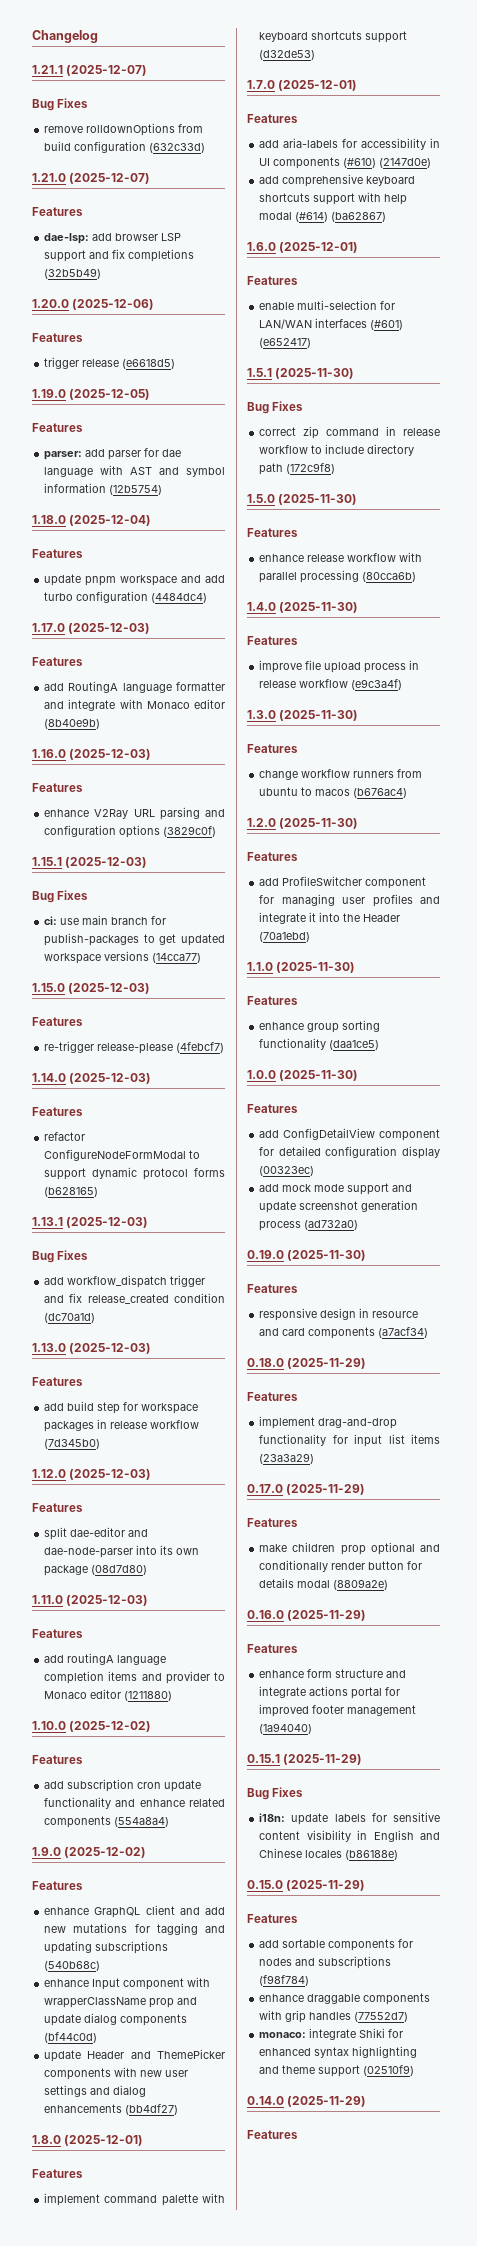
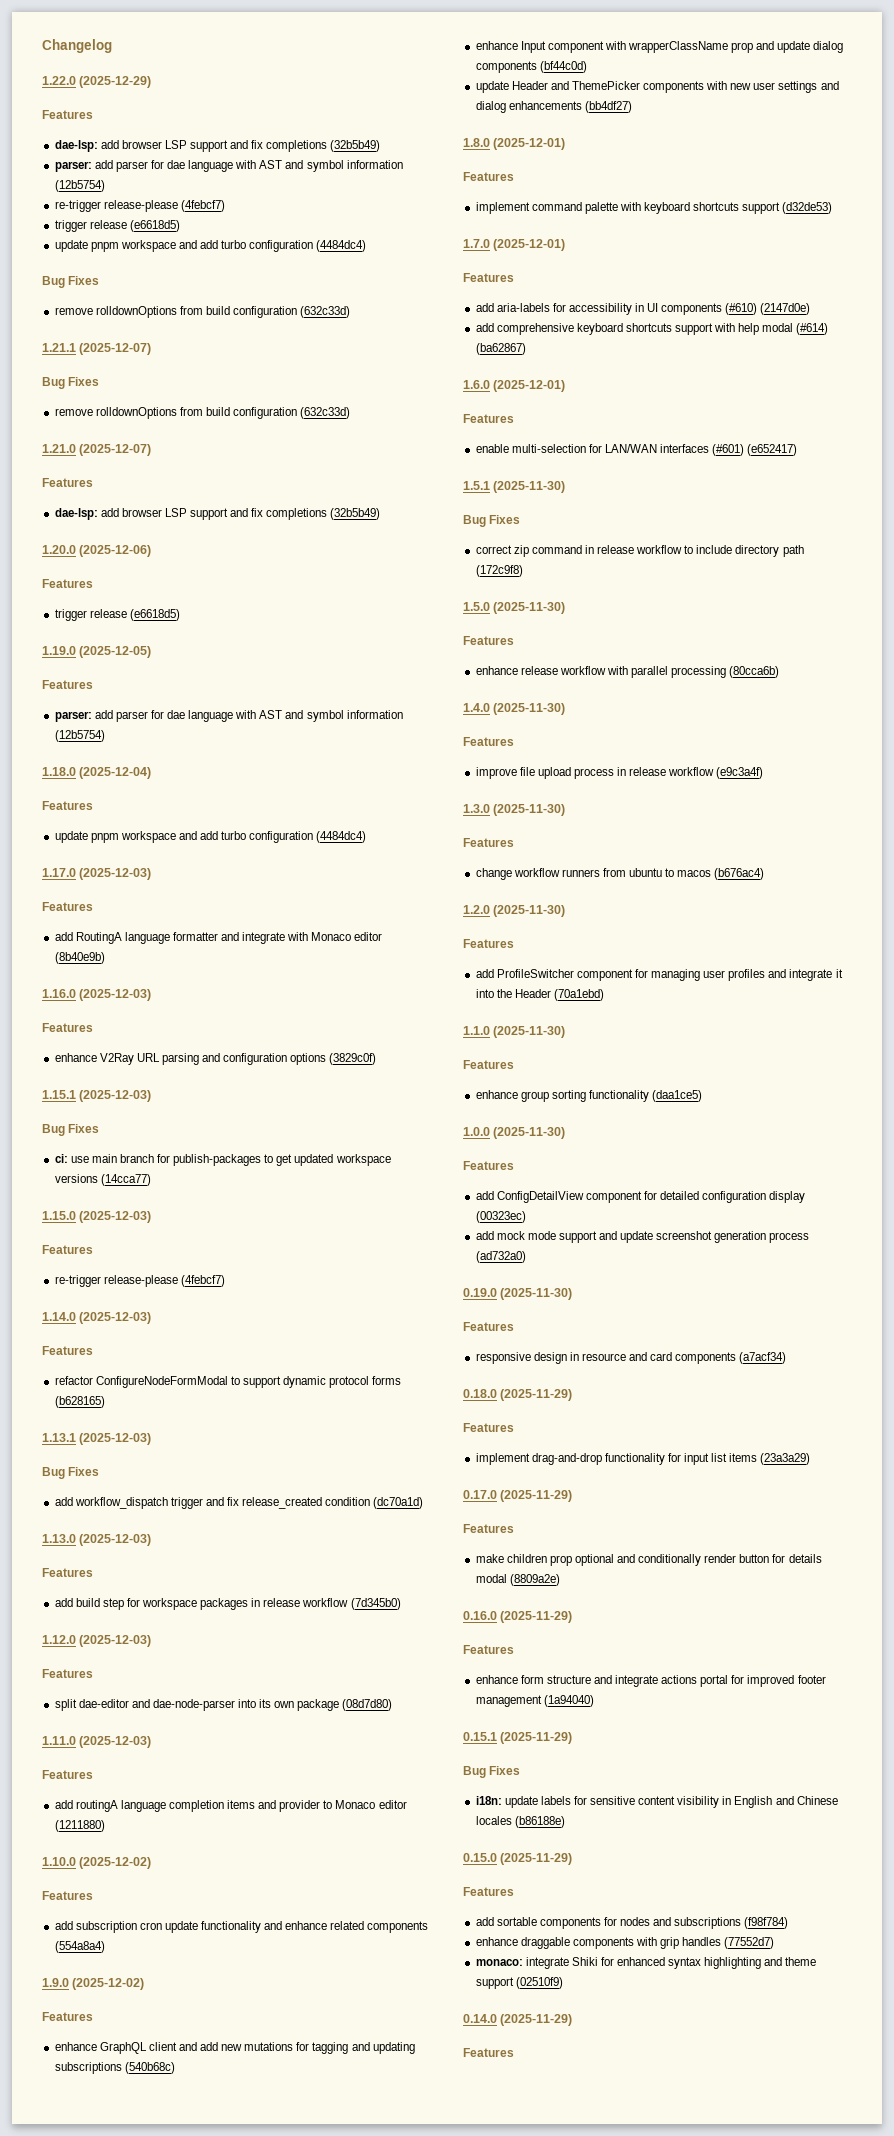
+ 1.22.0 (2025-12-29)
+ Features
+ dae-lsp: add browser LSP support and fix completions (32b5b49)
+ parser: add parser for dae language with AST and symbol information (12b5754)
+ re-trigger release-please (4febcf7)
+ trigger release (e6618d5)
+ update pnpm workspace and add turbo configuration (4484dc4)
+ Bug Fixes
+ remove rolldownOptions from build configuration (632c33d)

